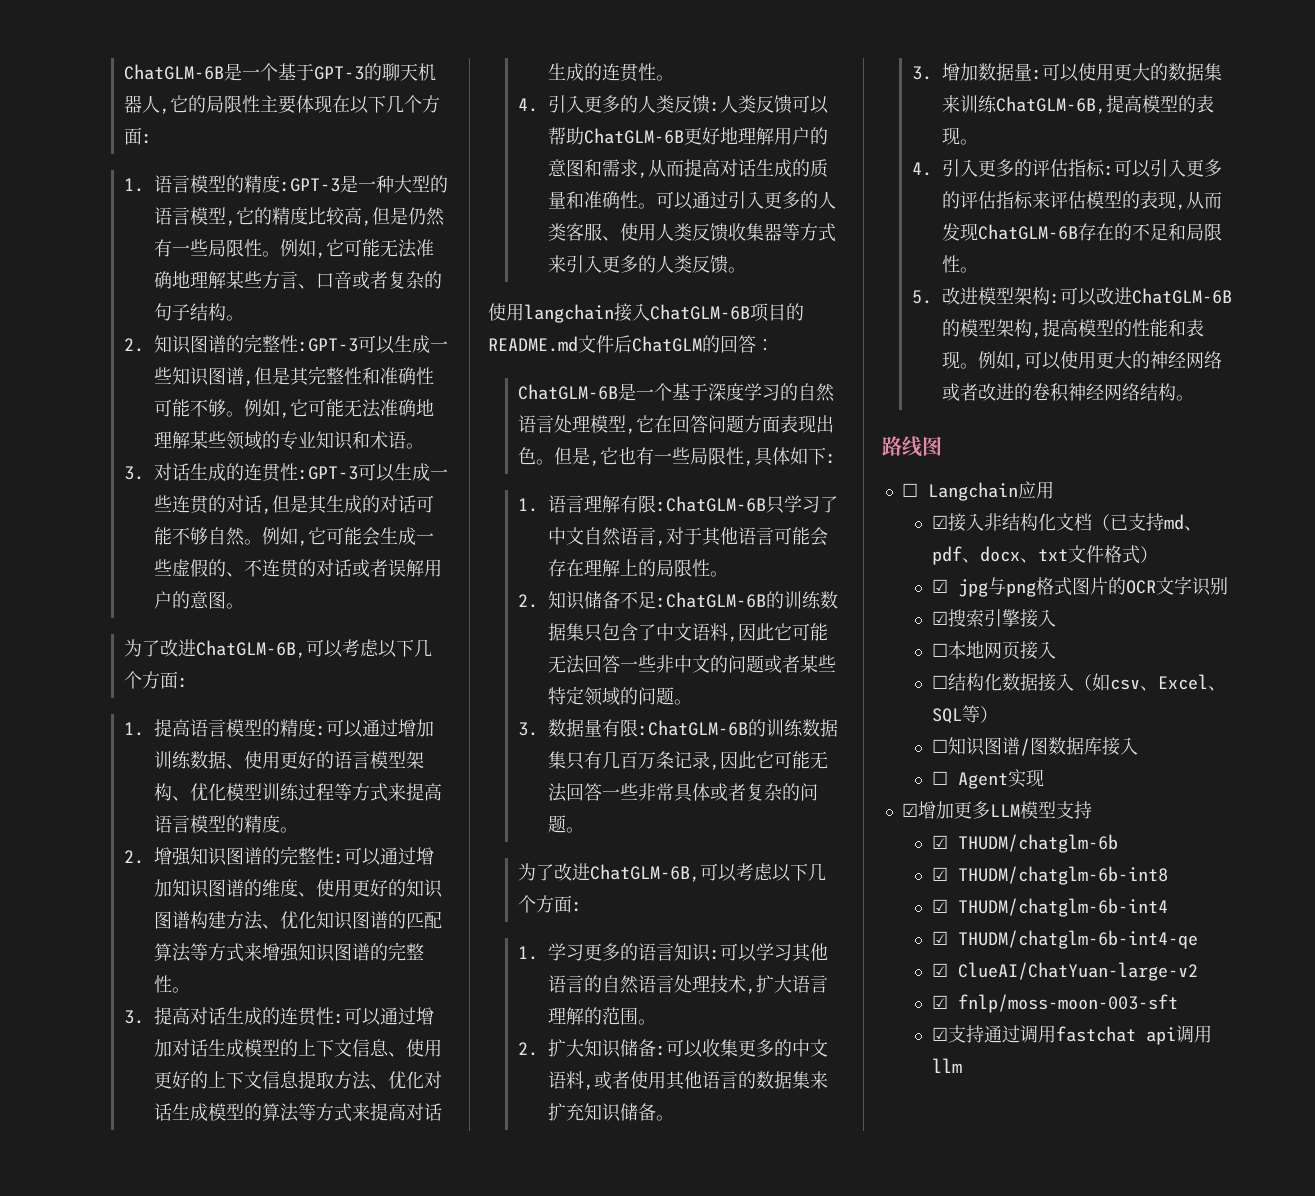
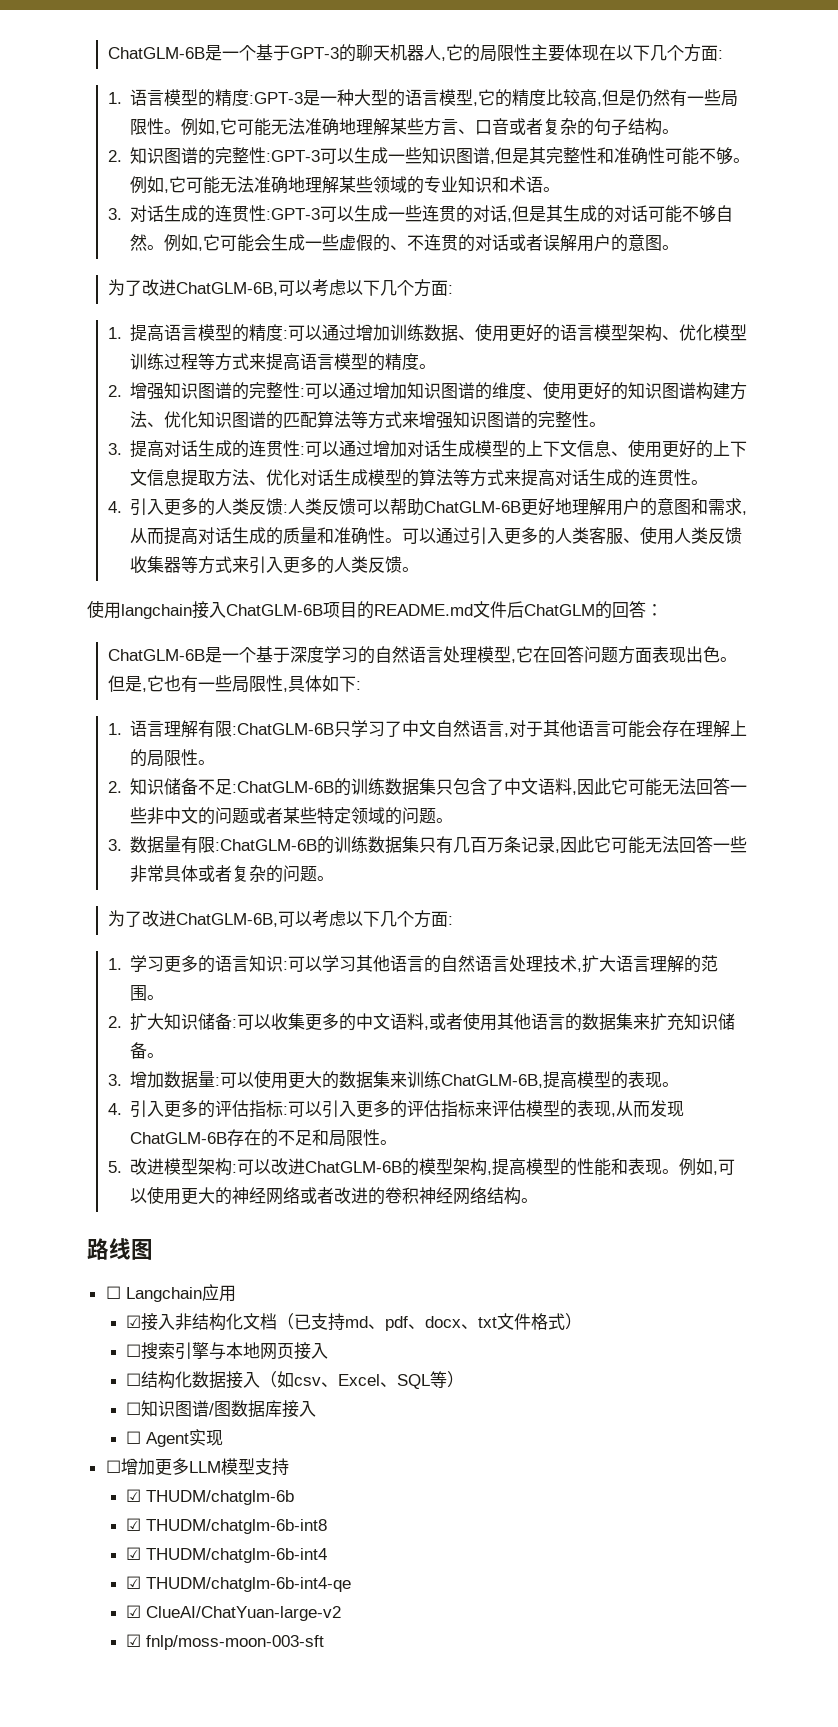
- ☑ jpg与png格式图片的OCR文字识别
- ☑搜索引擎接入
- ☐本地网页接入
+ ☐搜索引擎与本地网页接入
- ☑增加更多LLM模型支持
+ ☐增加更多LLM模型支持
- ☑支持通过调用fastchat api调用llm

